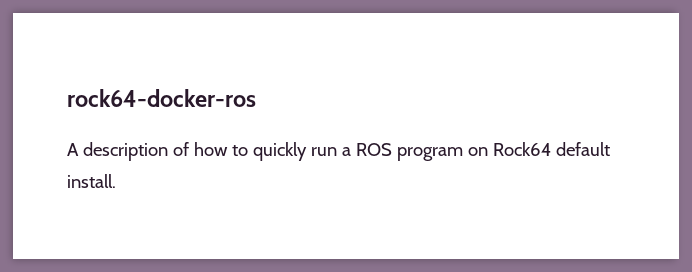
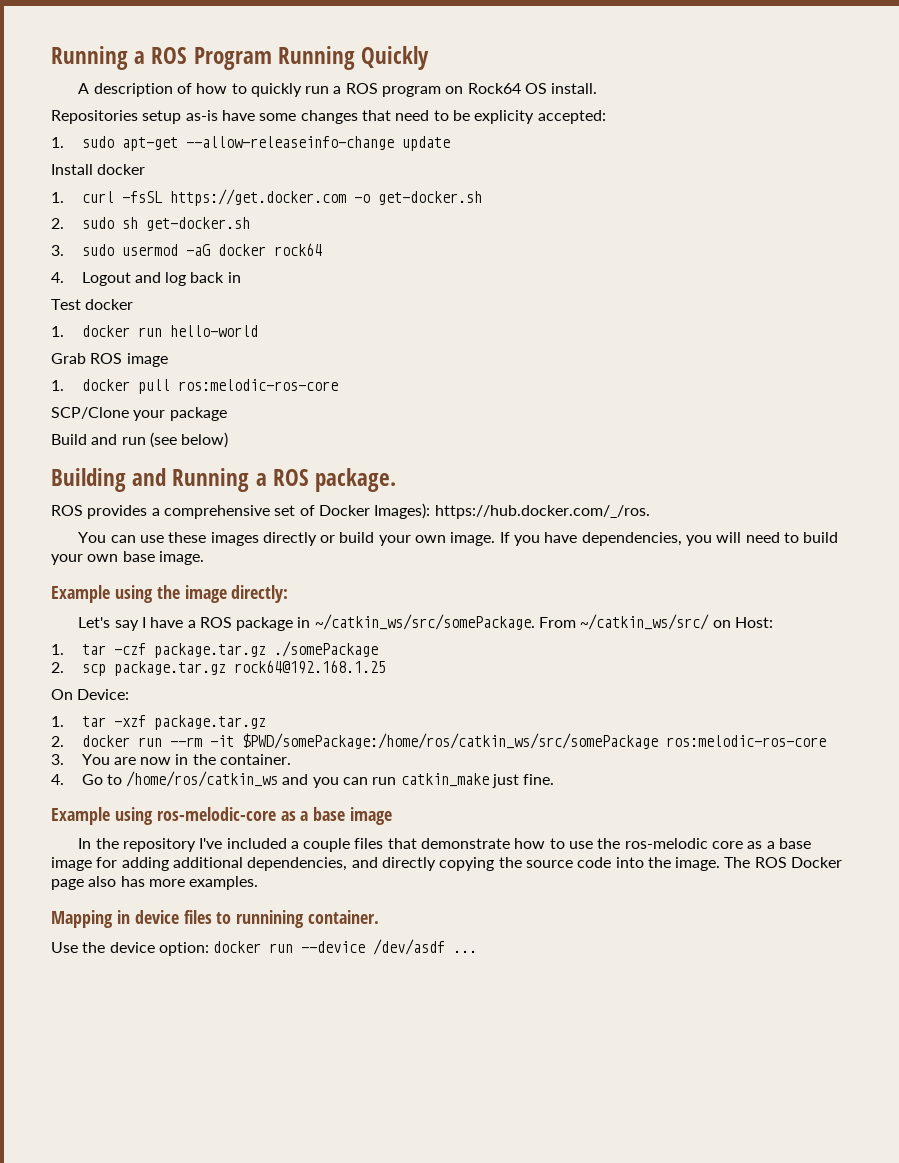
- rock64-docker-ros
+ Running a ROS Program Running Quickly
- A description of how to quickly run a ROS program on Rock64 default install.
+ A description of how to quickly run a ROS program on Rock64 OS install.
+ Repositories setup as-is have some changes that need to be explicity accepted:
+ 1. sudo apt-get --allow-releaseinfo-change update
+ Install docker
+ 1. curl -fsSL https://get.docker.com -o get-docker.sh
+ 2. sudo sh get-docker.sh
+ 3. sudo usermod -aG docker rock64
+ 4. Logout and log back in
+ Test docker
+ 1. docker run hello-world
+ Grab ROS image
+ 1. docker pull ros:melodic-ros-core
+ SCP/Clone your package
+ Build and run (see below)
+ Building and Running a ROS package.
+ ROS provides a comprehensive set of Docker Images): https://hub.docker.com/_/ros.
+ You can use these images directly or build your own image. If you have dependencies, you will need to build your own base image.
+ Example using the image directly:
+ Let's say I have a ROS package in ~/catkin_ws/src/somePackage. From ~/catkin_ws/src/ on Host:
+ 1. tar -czf package.tar.gz ./somePackage
+ 2. scp package.tar.gz rock64@192.168.1.25
+ On Device:
+ 1. tar -xzf package.tar.gz
+ 2. docker run --rm -it $PWD/somePackage:/home/ros/catkin_ws/src/somePackage ros:melodic-ros-core
+ 3. You are now in the container.
+ 4. Go to /home/ros/catkin_ws and you can run catkin_make just fine.
+ Example using ros-melodic-core as a base image
+ In the repository I've included a couple files that demonstrate how to use the ros-melodic core as a base image for adding additional dependencies, and directly copying the source code into the image. The ROS Docker page also has more examples.
+ Mapping in device files to runnining container.
+ Use the device option: docker run --device /dev/asdf ...

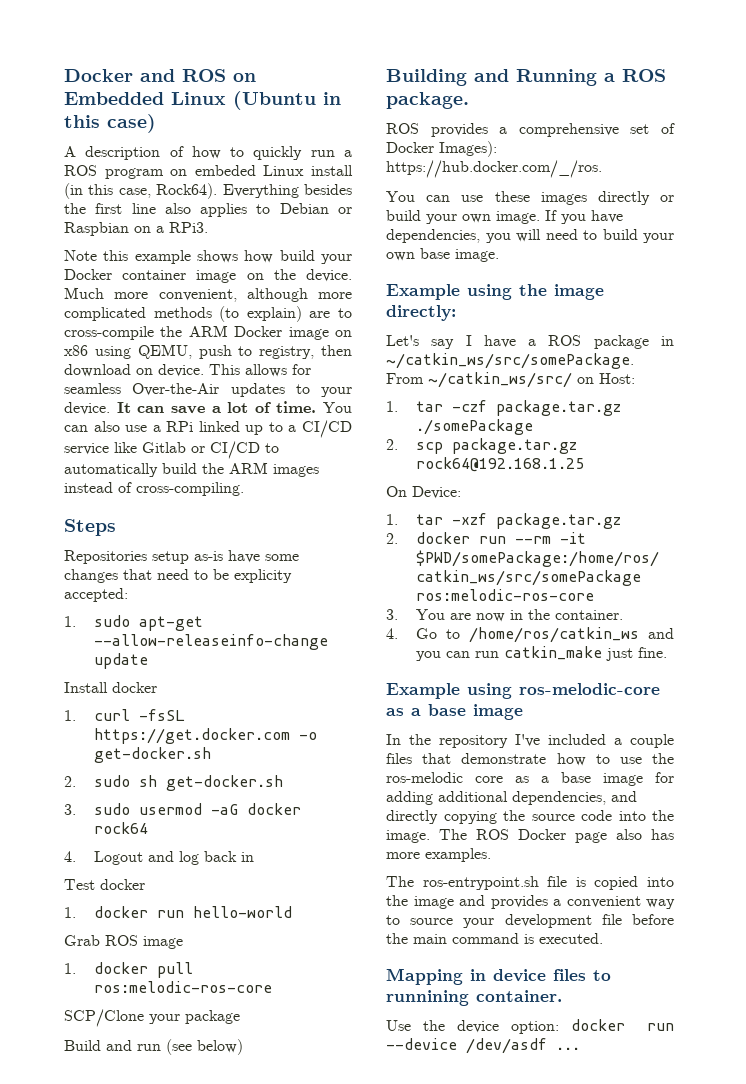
- Running a ROS Program Running Quickly
+ Docker and ROS on Embedded Linux (Ubuntu in this case)
- A description of how to quickly run a ROS program on Rock64 OS install.
+ A description of how to quickly run a ROS program on embeded Linux install (in this case, Rock64). Everything besides the first line also applies to Debian or Raspbian on a RPi3.
+ Note this example shows how build your Docker container image on the device. Much more convenient, although more complicated methods (to explain) are to cross-compile the ARM Docker image on x86 using QEMU, push to registry, then download on device. This allows for seamless Over-the-Air updates to your device. It can save a lot of time. You can also use a RPi linked up to a CI/CD service like Gitlab or CI/CD to automatically build the ARM images instead of cross-compiling.
+ Steps
+ The ros-entrypoint.sh file is copied into the image and provides a convenient way to source your development file before the main command is executed.

